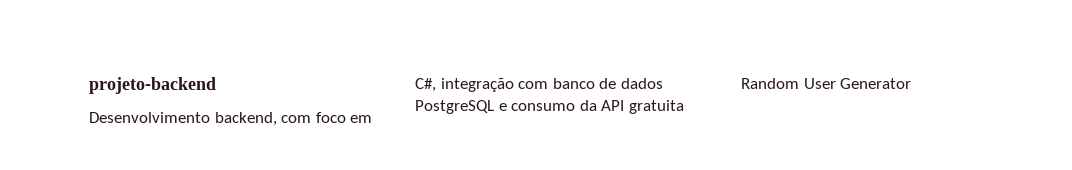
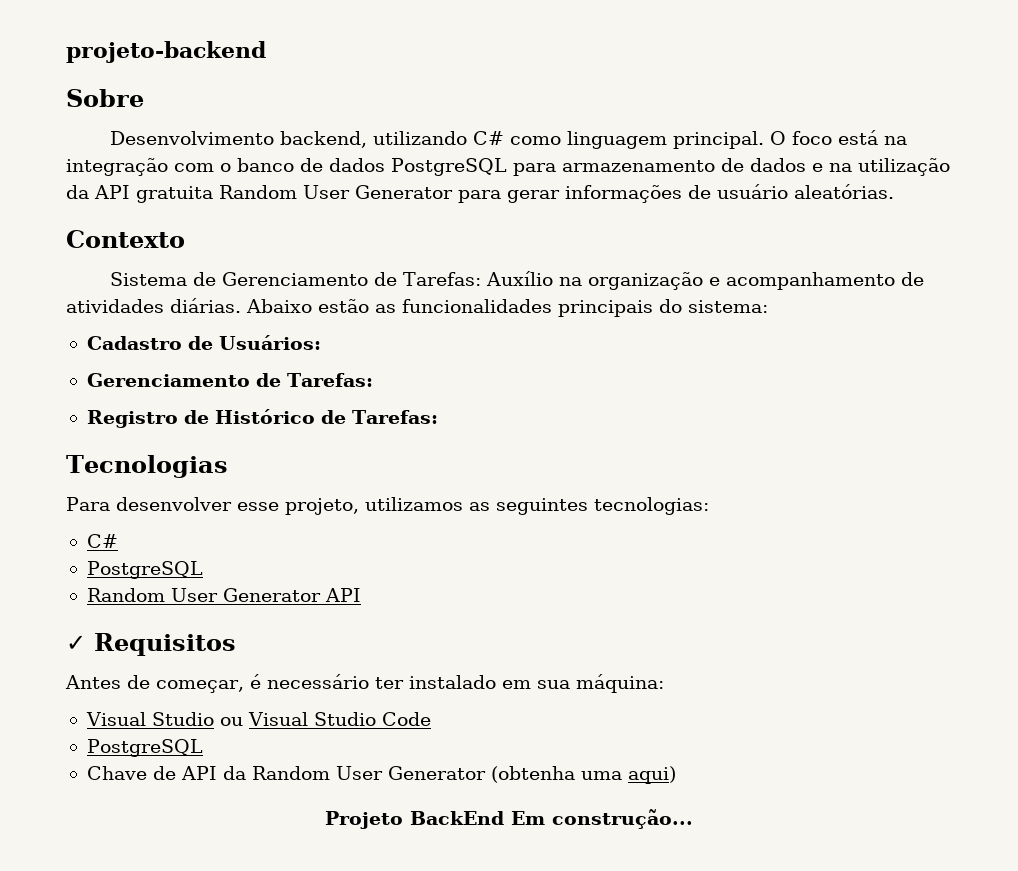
+ Sobre
- Desenvolvimento backend, com foco em C#, integração com banco de dados PostgreSQL e consumo da API gratuita Random User Generator
+ Desenvolvimento backend, utilizando C# como linguagem principal. O foco está na integração com o banco de dados PostgreSQL para armazenamento de dados e na utilização da API gratuita Random User Generator para gerar informações de usuário aleatórias.
+ Contexto
+ Sistema de Gerenciamento de Tarefas: Auxílio na organização e acompanhamento de atividades diárias. Abaixo estão as funcionalidades principais do sistema:
+ Cadastro de Usuários:
+ Gerenciamento de Tarefas:
+ Registro de Histórico de Tarefas:
+ Tecnologias
+ Para desenvolver esse projeto, utilizamos as seguintes tecnologias:
+ C#
+ PostgreSQL
+ Random User Generator API
+ ✓ Requisitos
+ Antes de começar, é necessário ter instalado em sua máquina:
+ Visual Studio ou Visual Studio Code
+ PostgreSQL
+ Chave de API da Random User Generator (obtenha uma aqui)
+ Projeto BackEnd Em construção...

